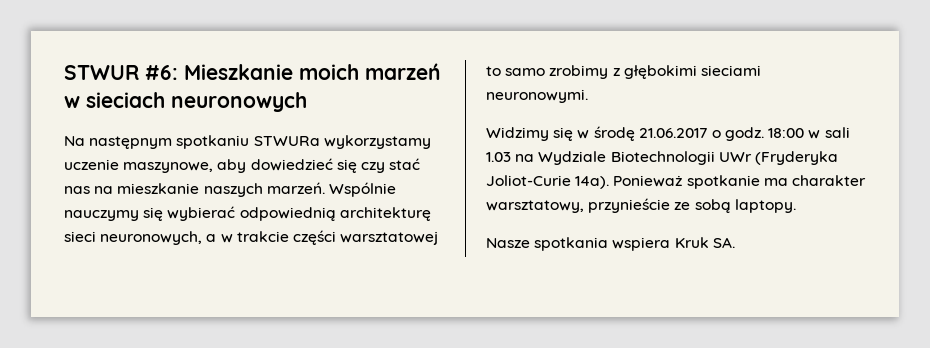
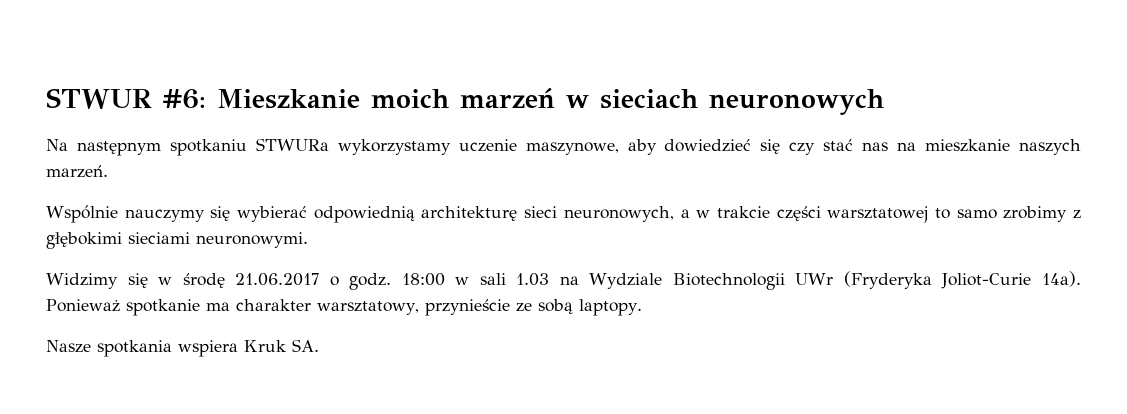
- Na następnym spotkaniu STWURa wykorzystamy uczenie maszynowe, aby dowiedzieć się czy stać nas na mieszkanie naszych marzeń. Wspólnie nauczymy się wybierać odpowiednią architekturę sieci neuronowych, a w trakcie części warsztatowej to samo zrobimy z głębokimi sieciami neuronowymi.
+ Na następnym spotkaniu STWURa wykorzystamy uczenie maszynowe, aby dowiedzieć się czy stać nas na mieszkanie naszych marzeń.
+ Wspólnie nauczymy się wybierać odpowiednią architekturę sieci neuronowych, a w trakcie części warsztatowej to samo zrobimy z głębokimi sieciami neuronowymi.

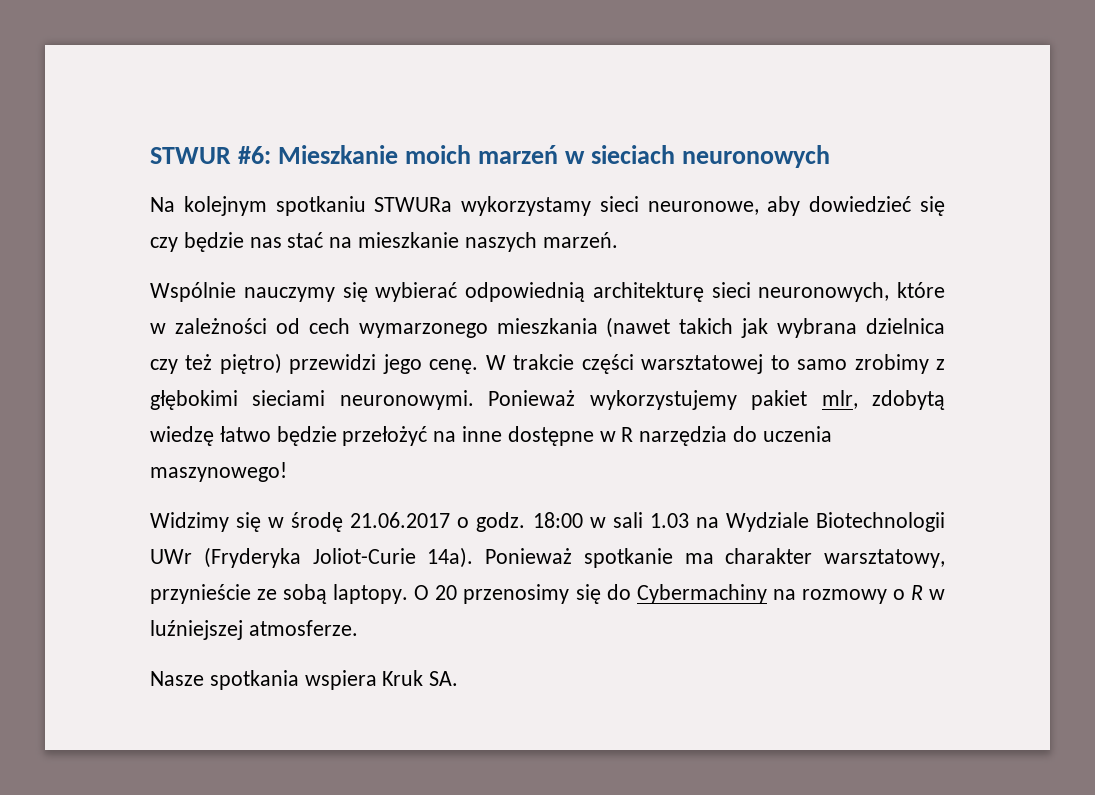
- Na następnym spotkaniu STWURa wykorzystamy uczenie maszynowe, aby dowiedzieć się czy stać nas na mieszkanie naszych marzeń.
+ Na kolejnym spotkaniu STWURa wykorzystamy sieci neuronowe, aby dowiedzieć się czy będzie nas stać na mieszkanie naszych marzeń.
- Wspólnie nauczymy się wybierać odpowiednią architekturę sieci neuronowych, a w trakcie części warsztatowej to samo zrobimy z głębokimi sieciami neuronowymi.
+ Wspólnie nauczymy się wybierać odpowiednią architekturę sieci neuronowych, które w zależności od cech wymarzonego mieszkania (nawet takich jak wybrana dzielnica czy też piętro) przewidzi jego cenę. W trakcie części warsztatowej to samo zrobimy z głębokimi sieciami neuronowymi. Ponieważ wykorzystujemy pakiet mlr, zdobytą wiedzę łatwo będzie przełożyć na inne dostępne w R narzędzia do uczenia maszynowego!
+ O 20 przenosimy się do Cybermachiny na rozmowy o R w luźniejszej atmosferze.

